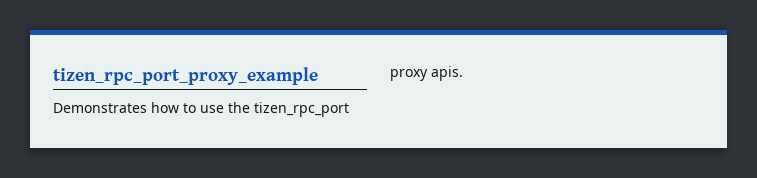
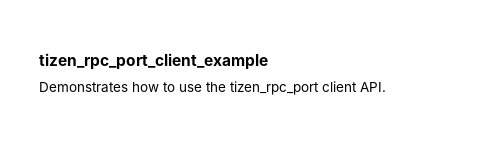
- tizen_rpc_port_proxy_example
+ tizen_rpc_port_client_example
- Demonstrates how to use the tizen_rpc_port proxy apis.
+ Demonstrates how to use the tizen_rpc_port client API.

